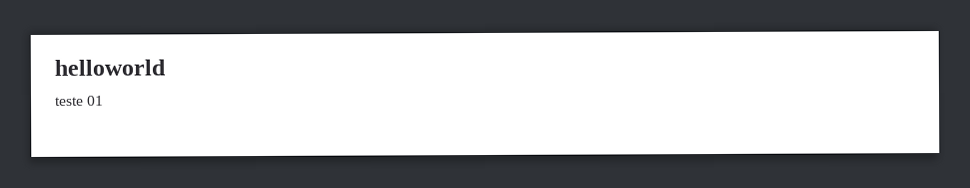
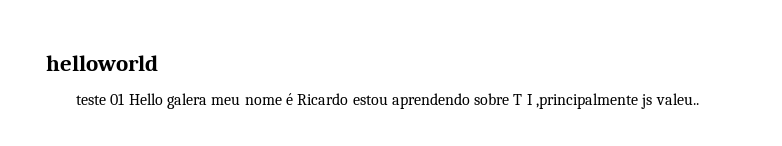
- teste 01
+ teste 01 Hello galera meu nome é Ricardo estou aprendendo sobre T I ,principalmente js valeu..

